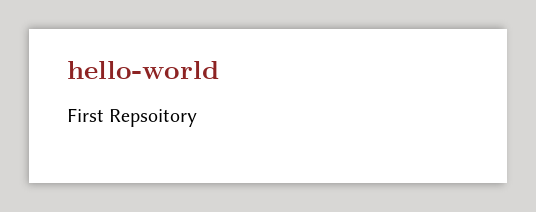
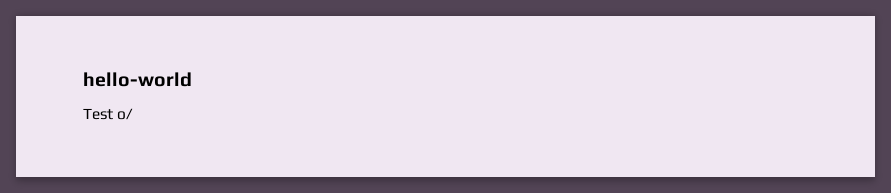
- First Repsoitory
+ Test o/

